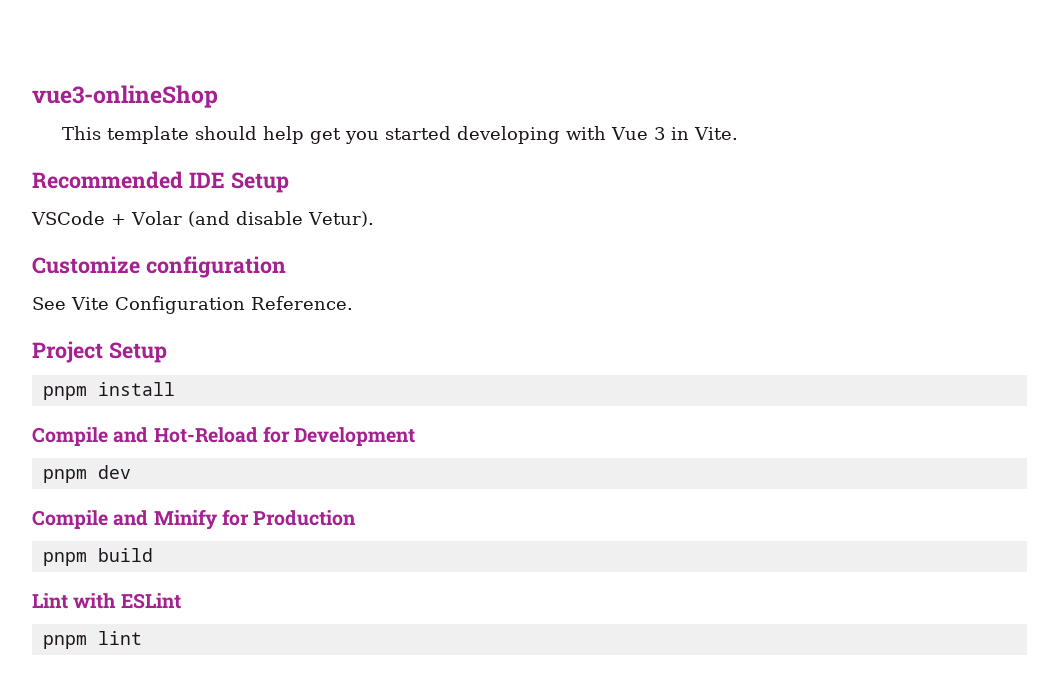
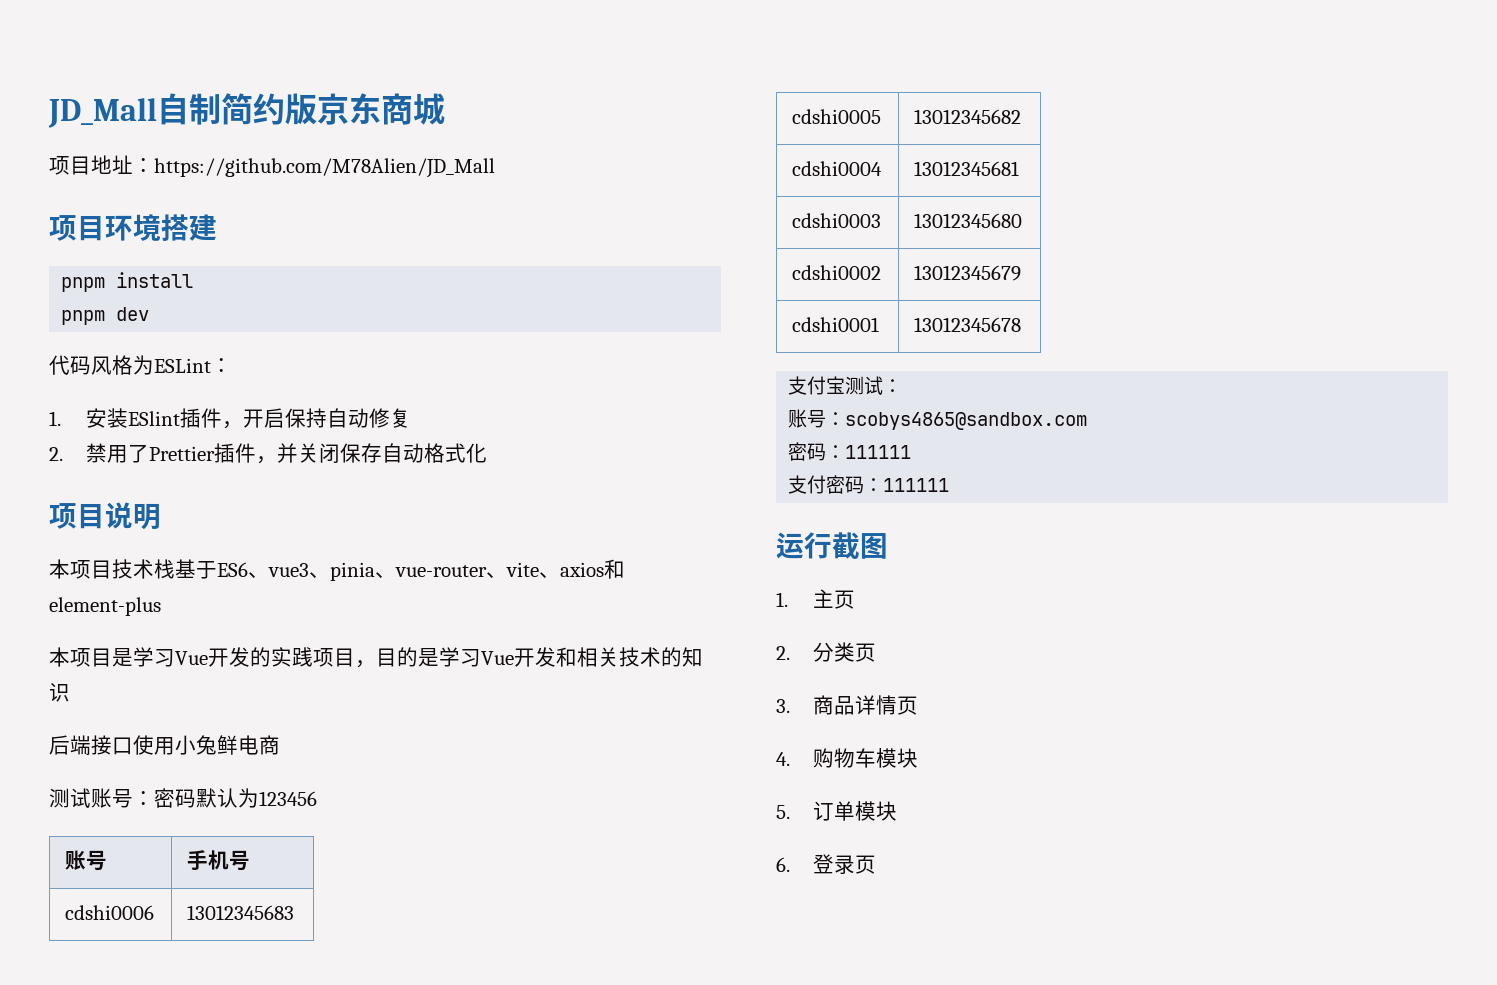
- vue3-onlineShop
- This template should help get you started developing with Vue 3 in Vite.
- Recommended IDE Setup
- VSCode + Volar (and disable Vetur).
- Customize configuration
- See Vite Configuration Reference.
- Project Setup
+ JD_Mall自制简约版京东商城
+ 项目地址：https://github.com/M78Alien/JD_Mall
+ 项目环境搭建
  pnpm install
- Compile and Hot-Reload for Development
  pnpm dev
- Compile and Minify for Production
- pnpm build
- Lint with ESLint
- pnpm lint
+ 代码风格为ESLint：
+ 1.安装ESlint插件，开启保持自动修复
+ 2.禁用了Prettier插件，并关闭保存自动格式化
+ 项目说明
+ 本项目技术栈基于ES6、vue3、pinia、vue-router、vite、axios和element-plus
+ 本项目是学习Vue开发的实践项目，目的是学习Vue开发和相关技术的知识
+ 后端接口使用小兔鲜电商
+ 测试账号：密码默认为123456
+ 账号 | 手机号
+ cdshi0006 | 13012345683
+ cdshi0005 | 13012345682
+ cdshi0004 | 13012345681
+ cdshi0003 | 13012345680
+ cdshi0002 | 13012345679
+ cdshi0001 | 13012345678
+ 支付宝测试：
+ 账号：scobys4865@sandbox.com
+ 密码：111111
+ 支付密码：111111
+ 运行截图
+ 1.主页
+ 2.分类页
+ 3.商品详情页
+ 4.购物车模块
+ 5.订单模块
+ 6.登录页

